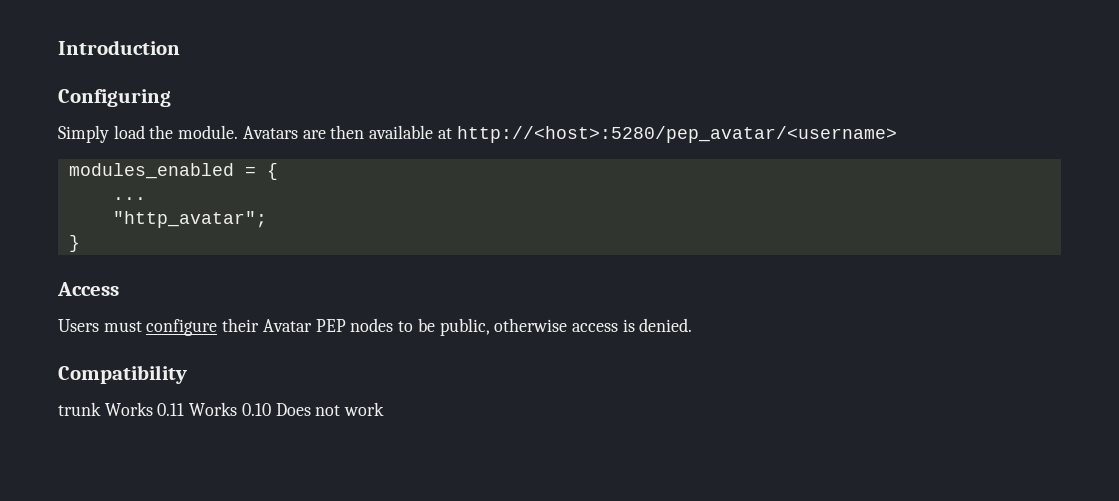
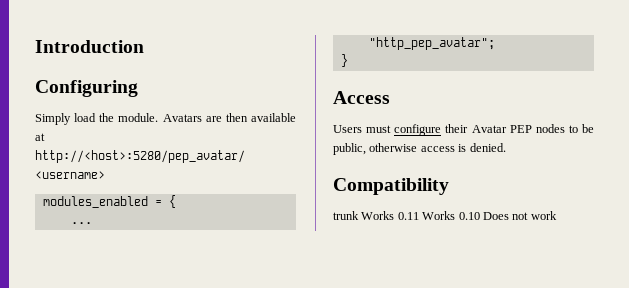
- "http_avatar";
+ "http_pep_avatar";

